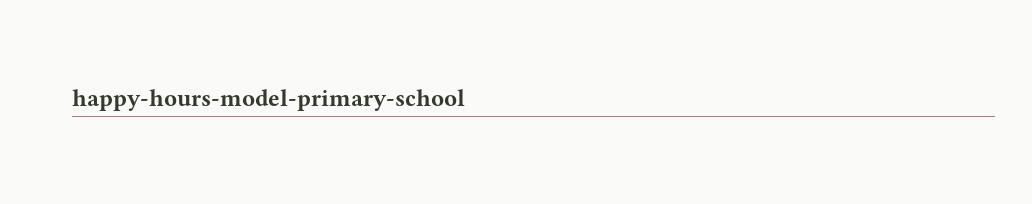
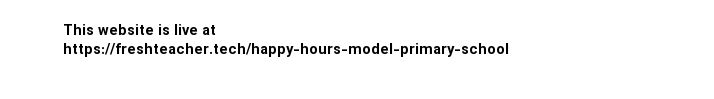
- happy-hours-model-primary-school
+ This website is live at https://freshteacher.tech/happy-hours-model-primary-school

